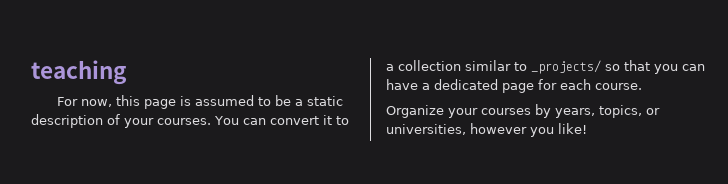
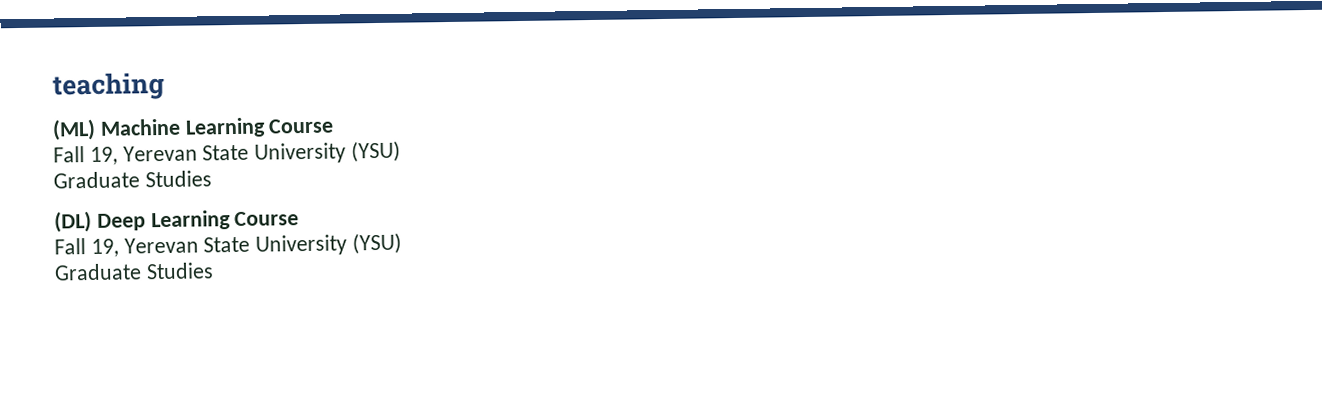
- For now, this page is assumed to be a static description of your courses. You can convert it to a collection similar to _projects/ so that you can have a dedicated page for each course.
- Organize your courses by years, topics, or universities, however you like!
+ (ML) Machine Learning Course
+ Fall 19, Yerevan State University (YSU)
+ Graduate Studies
+ (DL) Deep Learning Course
+ Fall 19, Yerevan State University (YSU)
+ Graduate Studies

